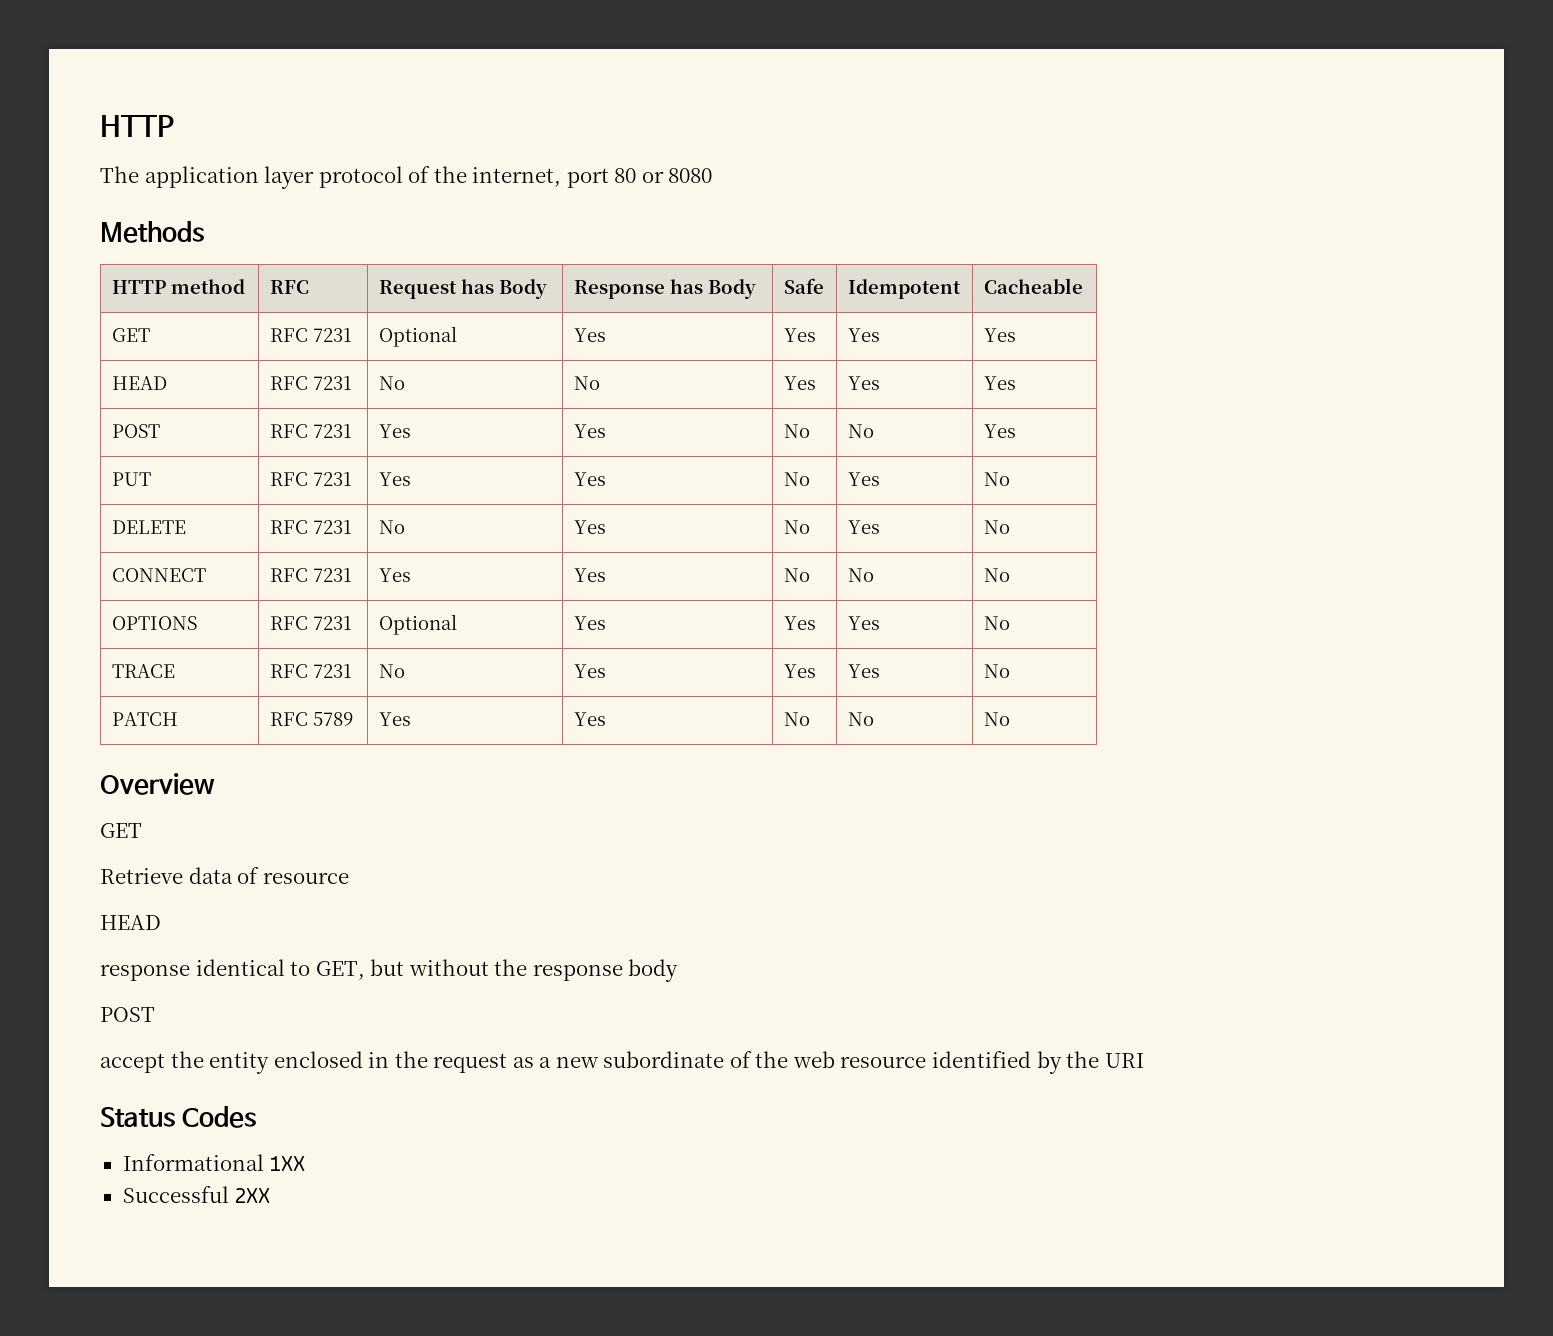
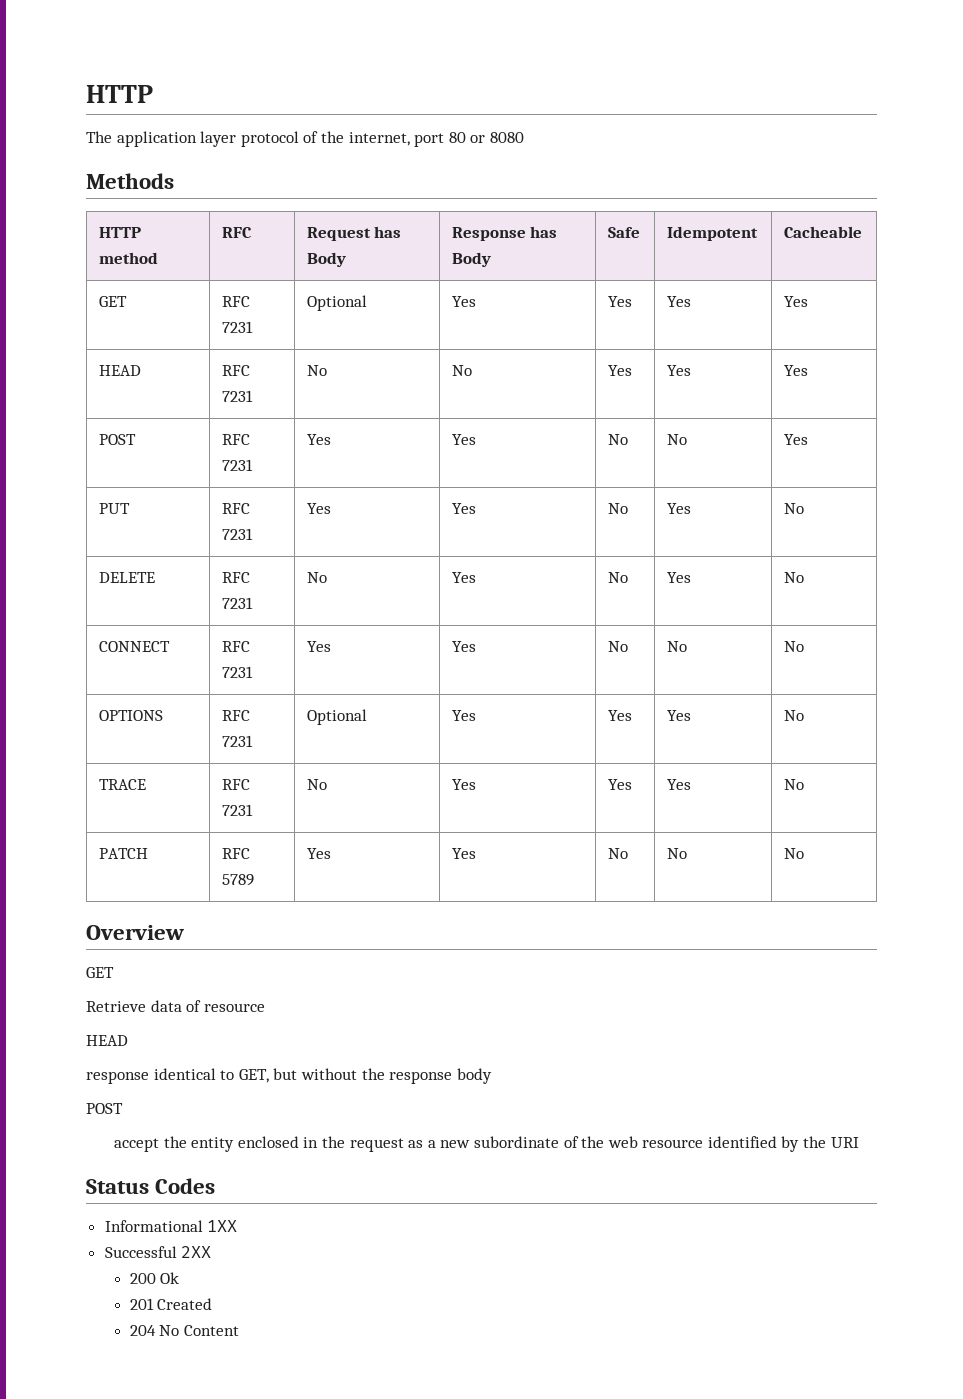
+ 200 Ok
+ 201 Created
+ 204 No Content

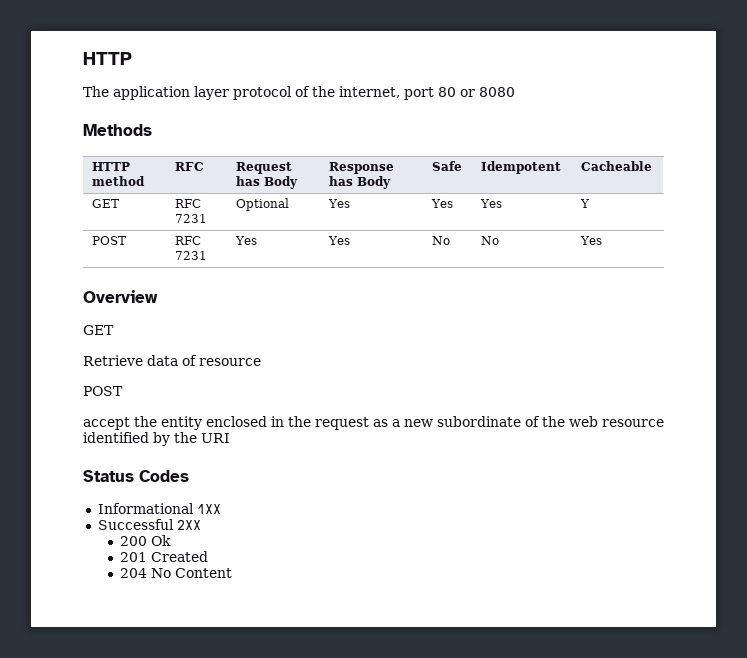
- GET | RFC 7231 | Optional | Yes | Yes | Yes | Yes
- HEAD | RFC 7231 | No | No | Yes | Yes | Yes
+ GET | RFC 7231 | Optional | Yes | Yes | Yes | Y
- PUT | RFC 7231 | Yes | Yes | No | Yes | No
- DELETE | RFC 7231 | No | Yes | No | Yes | No
- CONNECT | RFC 7231 | Yes | Yes | No | No | No
- OPTIONS | RFC 7231 | Optional | Yes | Yes | Yes | No
- TRACE | RFC 7231 | No | Yes | Yes | Yes | No
- PATCH | RFC 5789 | Yes | Yes | No | No | No
  Retrieve data of resource
- HEAD
- response identical to GET, but without the response body

